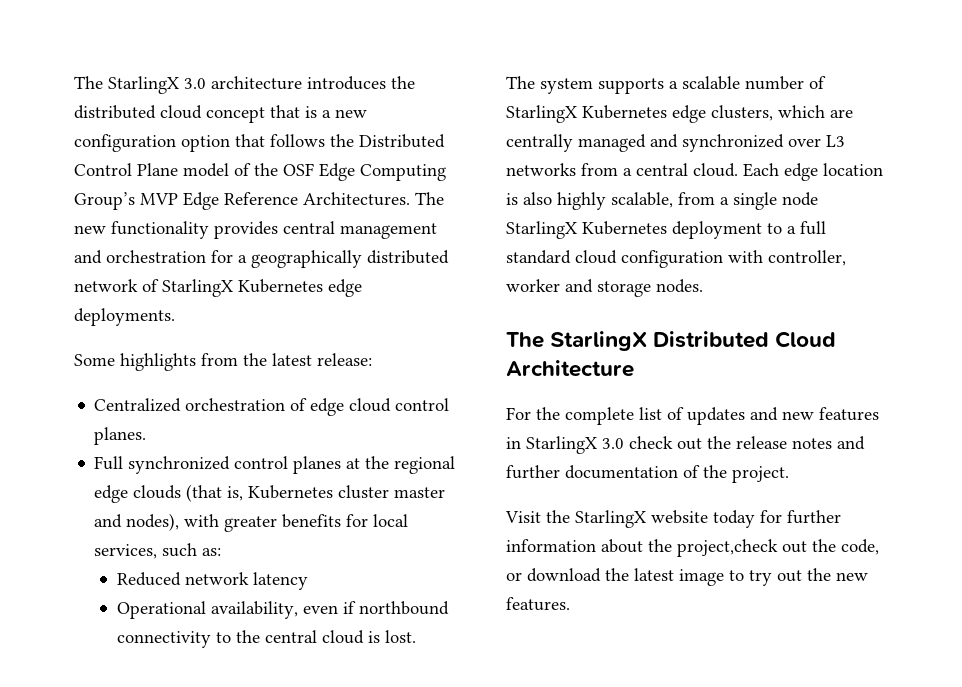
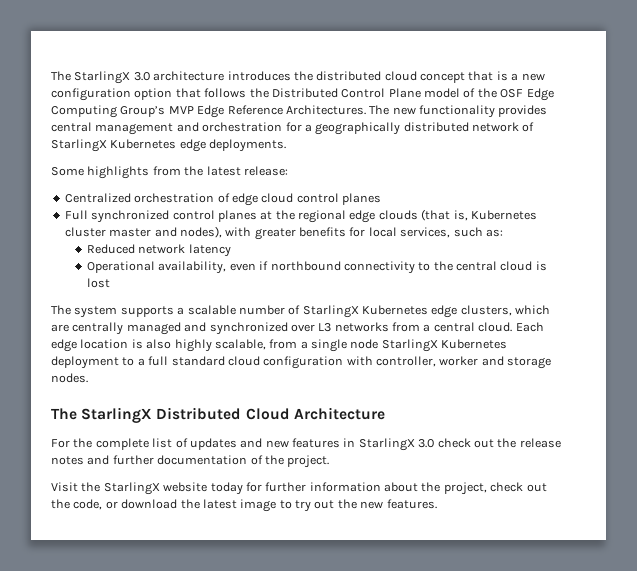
- Centralized orchestration of edge cloud control planes.
+ Centralized orchestration of edge cloud control planes
- Operational availability, even if northbound connectivity to the central cloud is lost.
+ Operational availability, even if northbound connectivity to the central cloud is lost
- Visit the StarlingX website today for further information about the project,check out the code, or download the latest image to try out the new features.
+ Visit the StarlingX website today for further information about the project, check out the code, or download the latest image to try out the new features.

